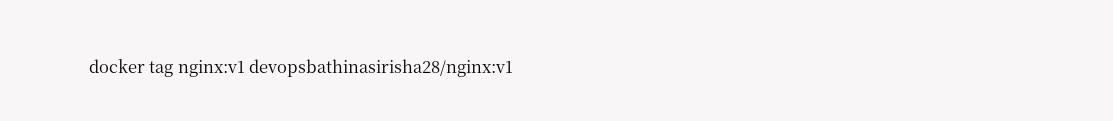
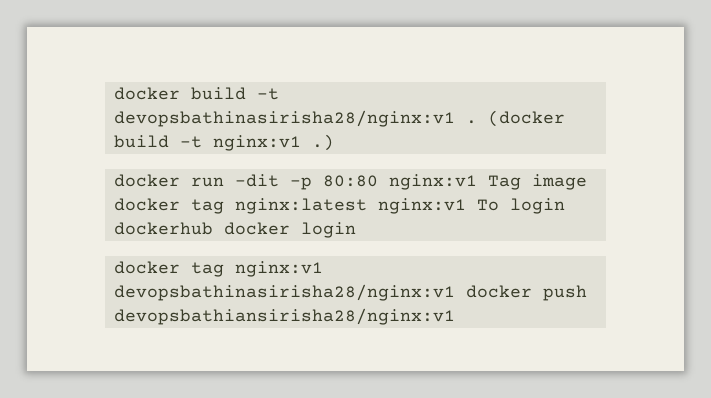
- docker tag nginx:v1 devopsbathinasirisha28/nginx:v1
+ docker build -t devopsbathinasirisha28/nginx:v1 . (docker build -t nginx:v1 .)
+ docker run -dit -p 80:80 nginx:v1 Tag image docker tag nginx:latest nginx:v1 To login dockerhub docker login
+ docker tag nginx:v1 devopsbathinasirisha28/nginx:v1 docker push devopsbathiansirisha28/nginx:v1

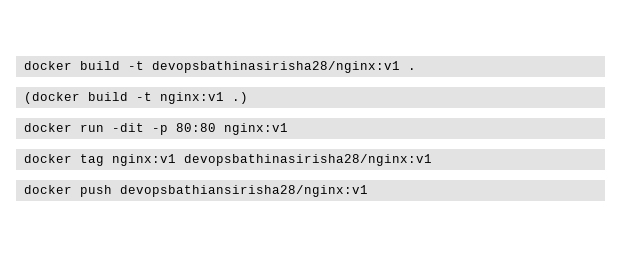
- docker build -t devopsbathinasirisha28/nginx:v1 . (docker build -t nginx:v1 .)
+ docker build -t devopsbathinasirisha28/nginx:v1 .
+ (docker build -t nginx:v1 .)
- docker run -dit -p 80:80 nginx:v1 Tag image docker tag nginx:latest nginx:v1 To login dockerhub docker login
+ docker run -dit -p 80:80 nginx:v1
- docker tag nginx:v1 devopsbathinasirisha28/nginx:v1 docker push devopsbathiansirisha28/nginx:v1
+ docker tag nginx:v1 devopsbathinasirisha28/nginx:v1
+ docker push devopsbathiansirisha28/nginx:v1

